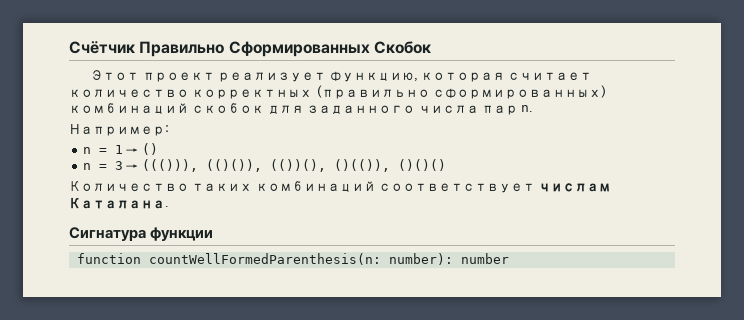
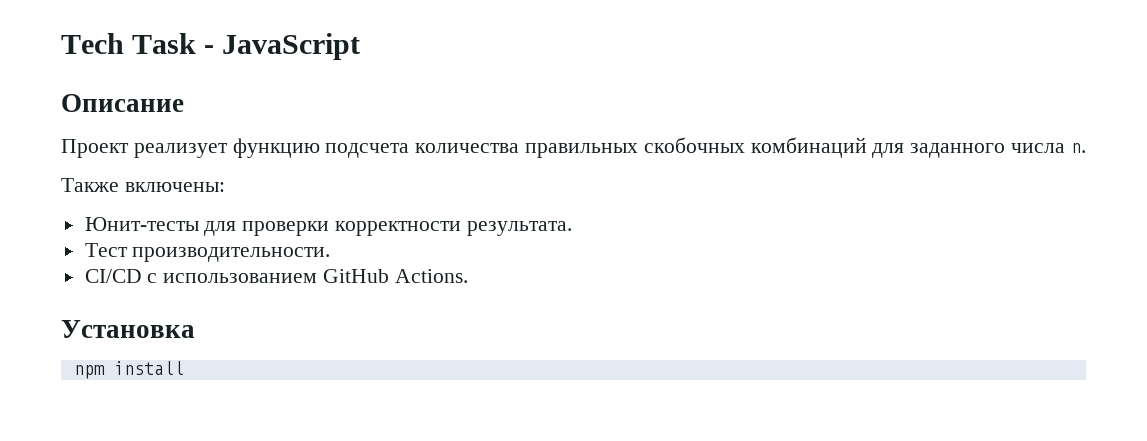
- Счётчик Правильно Сформированных Скобок
- Этот проект реализует функцию, которая считает количество корректных (правильно сформированных) комбинаций скобок для заданного числа пар n.
+ Tech Task - JavaScript
+ Описание
+ Проект реализует функцию подсчета количества правильных скобочных комбинаций для заданного числа n.
- Например:
- n = 1 → ()
- n = 3 → ((())), (()()), (())(), ()(()), ()()()
- Количество таких комбинаций соответствует числам Каталана.
- Сигнатура функции
- function countWellFormedParenthesis(n: number): number
+ Также включены:
+ Юнит-тесты для проверки корректности результата.
+ Тест производительности.
+ CI/CD с использованием GitHub Actions.
+ Установка
+ npm install

